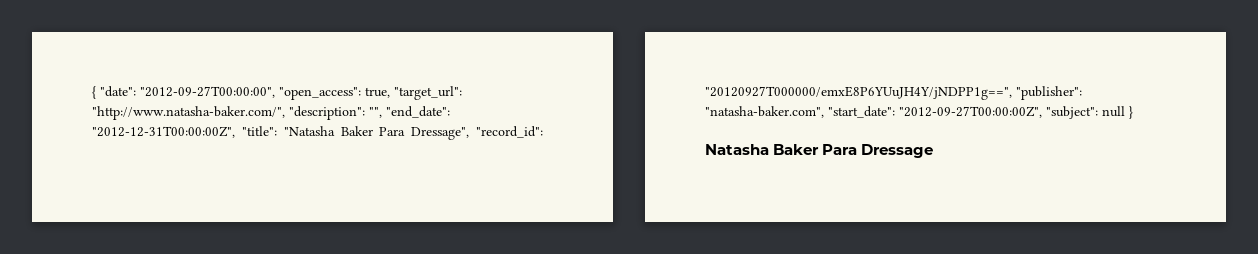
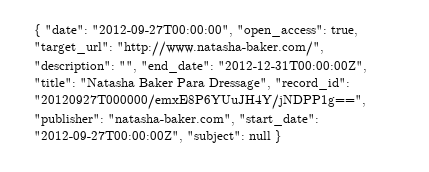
- Natasha Baker Para Dressage

